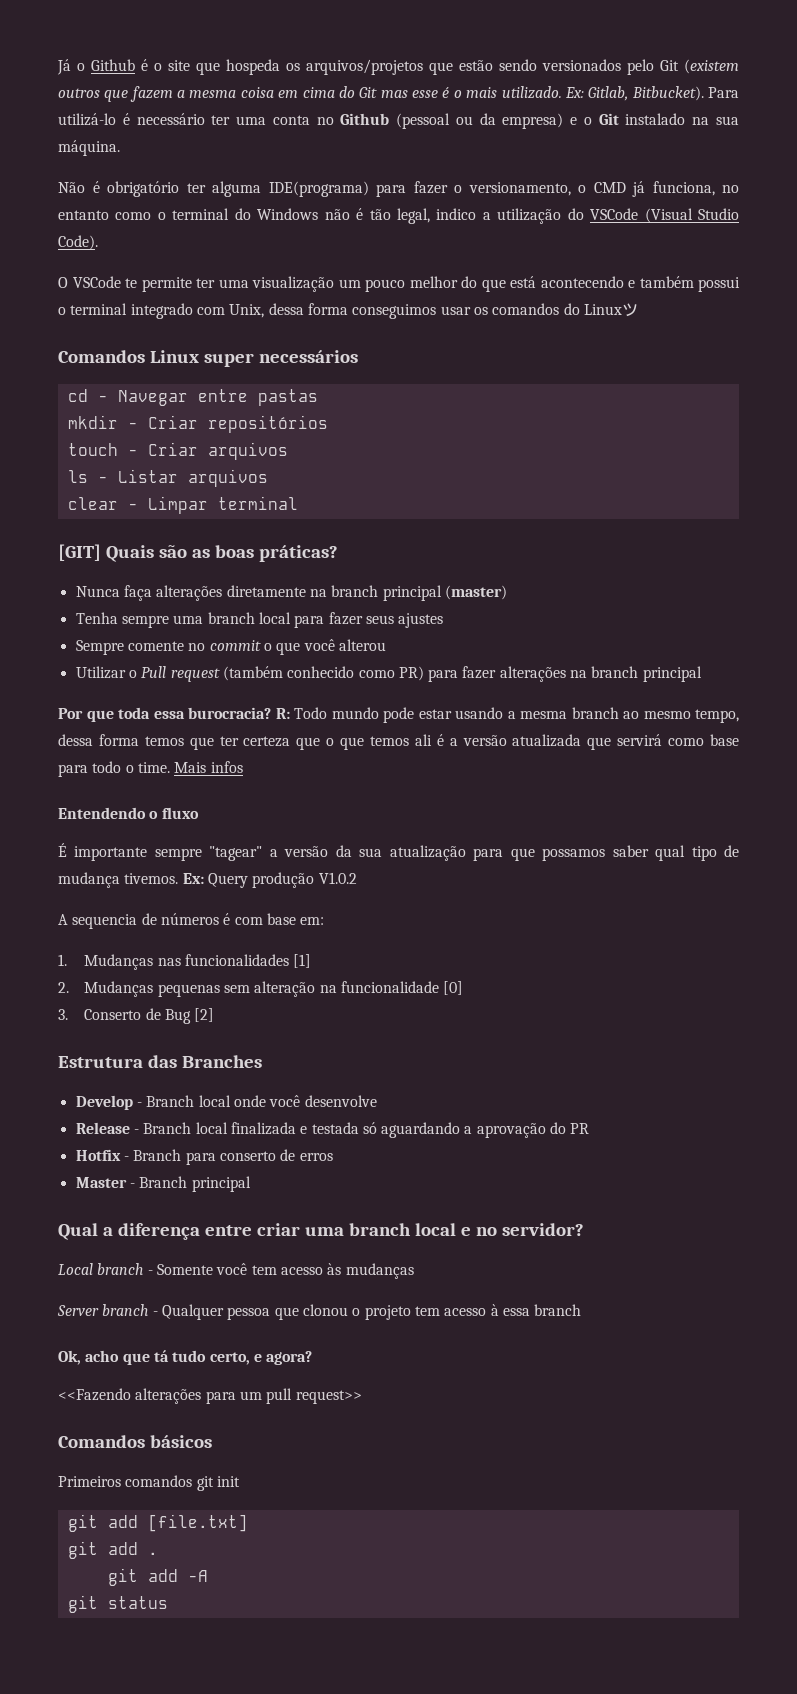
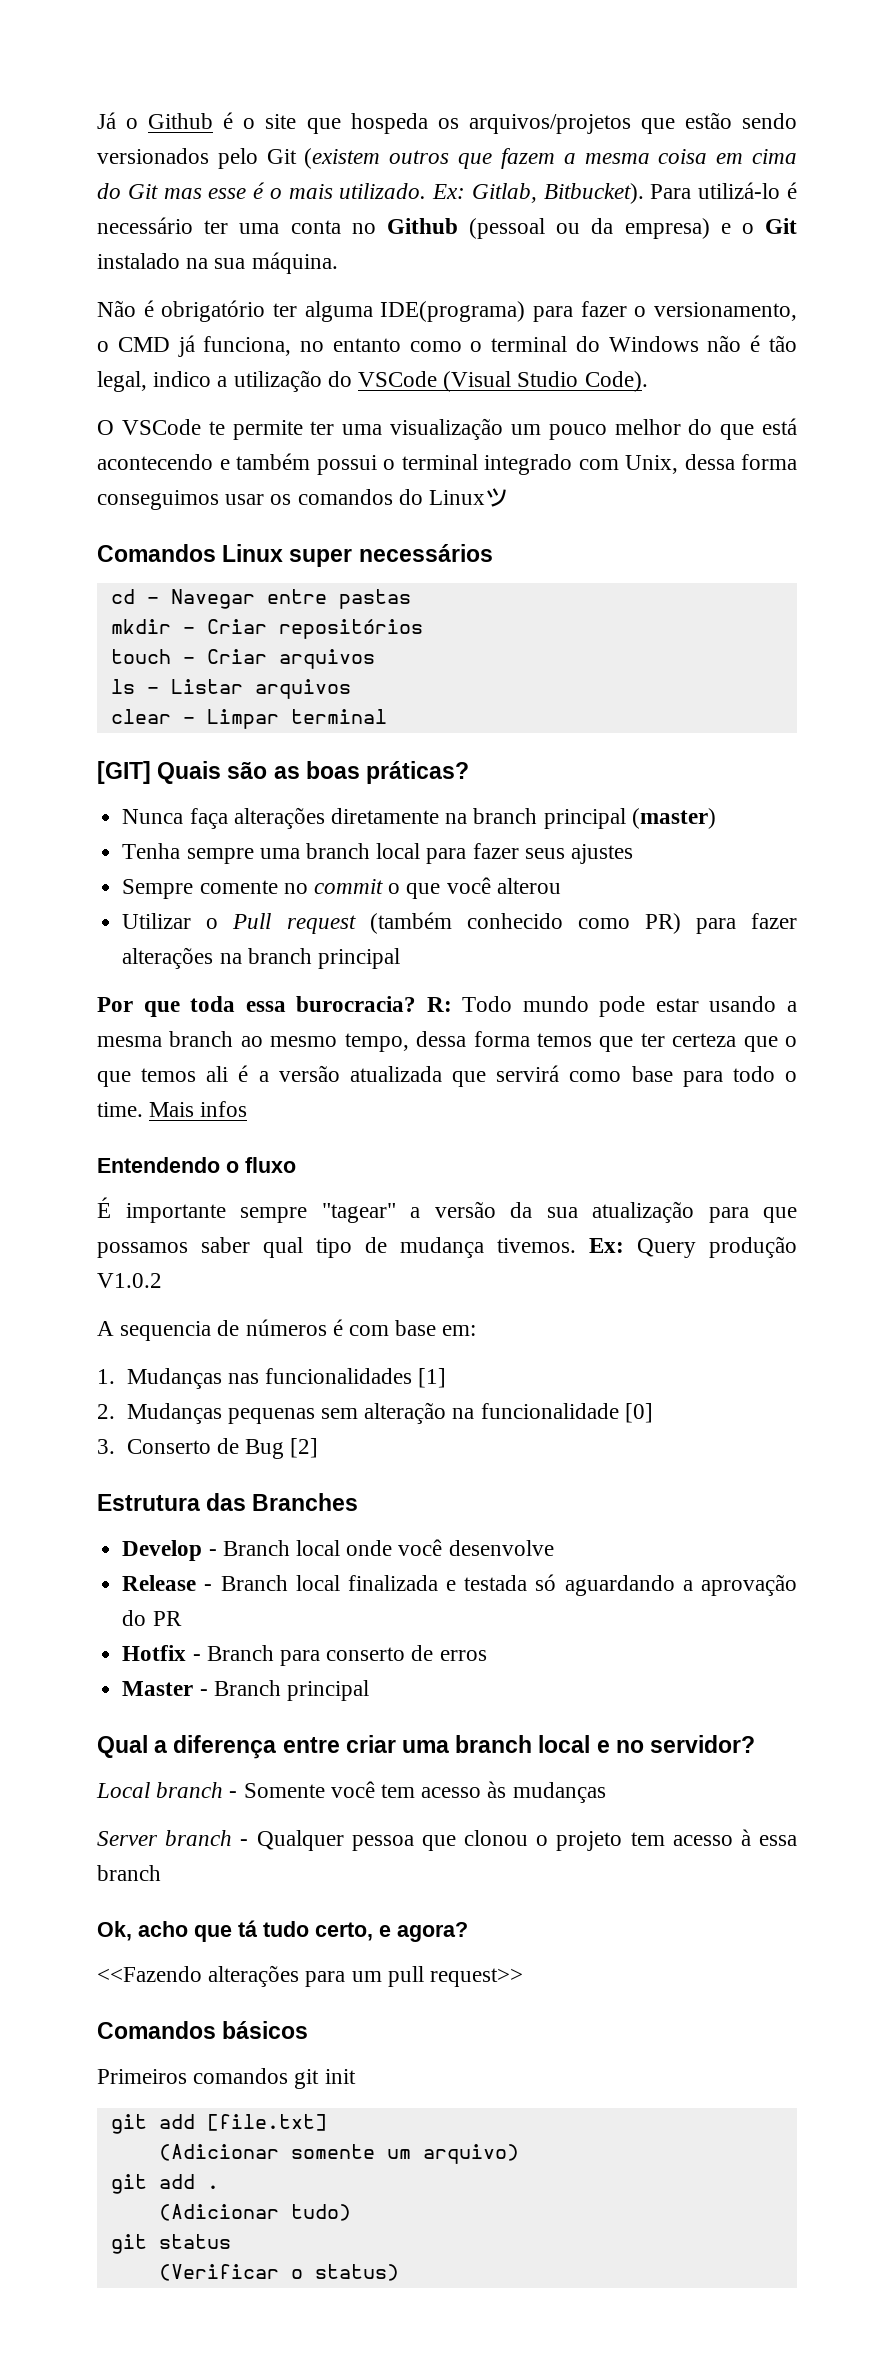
+ (Adicionar somente um arquivo)
- git add -A
+ (Adicionar tudo)
+ (Verificar o status)

